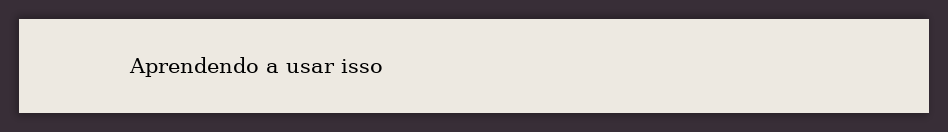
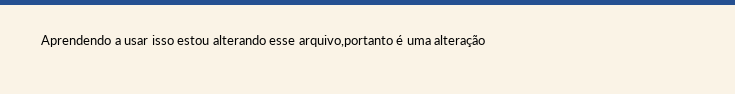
- Aprendendo a usar isso
+ Aprendendo a usar isso estou alterando esse arquivo,portanto é uma alteração

